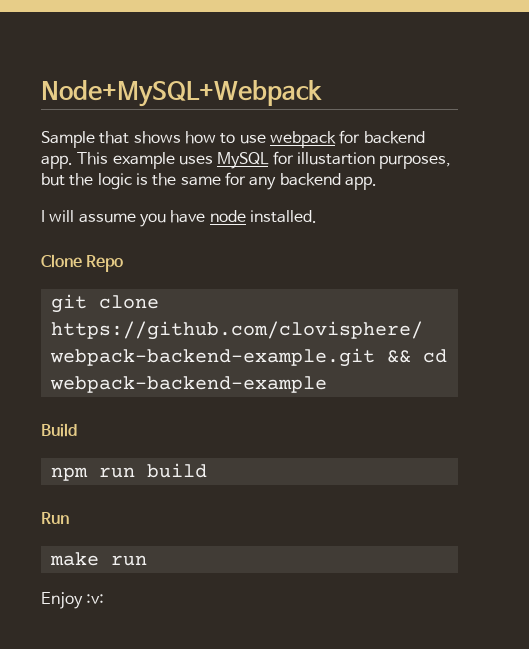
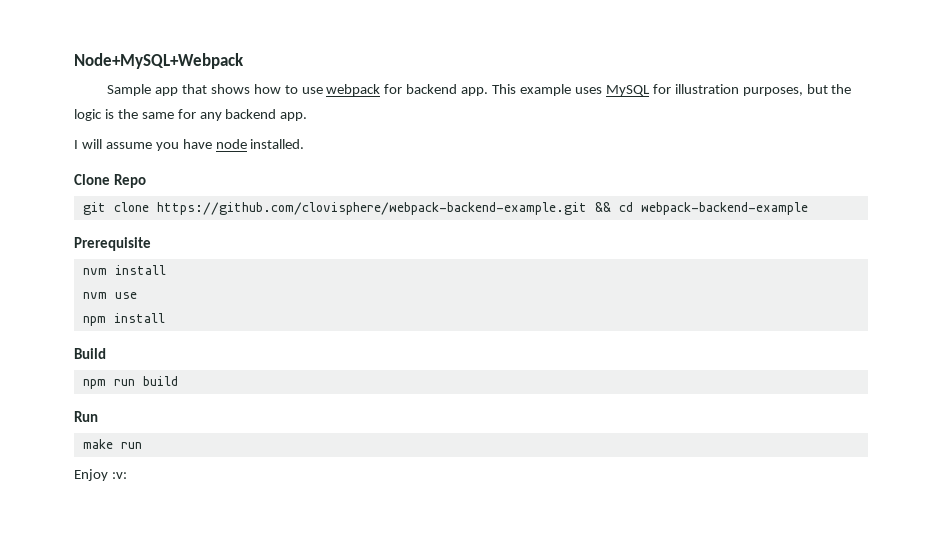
- Sample that shows how to use webpack for backend app.
+ Sample app that shows how to use webpack for backend app.
- This example uses MySQL for illustartion purposes, but the logic is the same for any backend app.
+ This example uses MySQL for illustration purposes, but the logic is the same for any backend app.
+ Prerequisite
+ nvm install
+ nvm use
+ npm install

